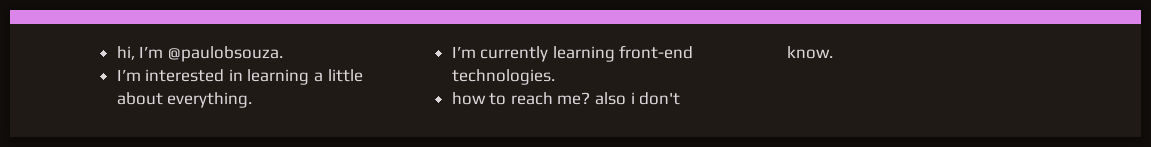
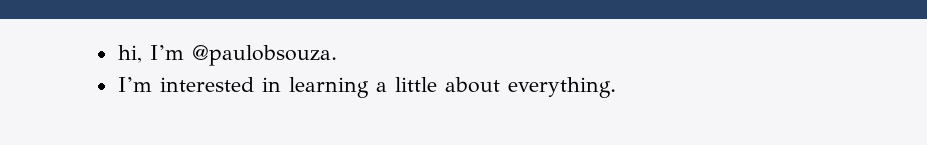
- I’m currently learning front-end technologies.
- how to reach me? also i don't know.

